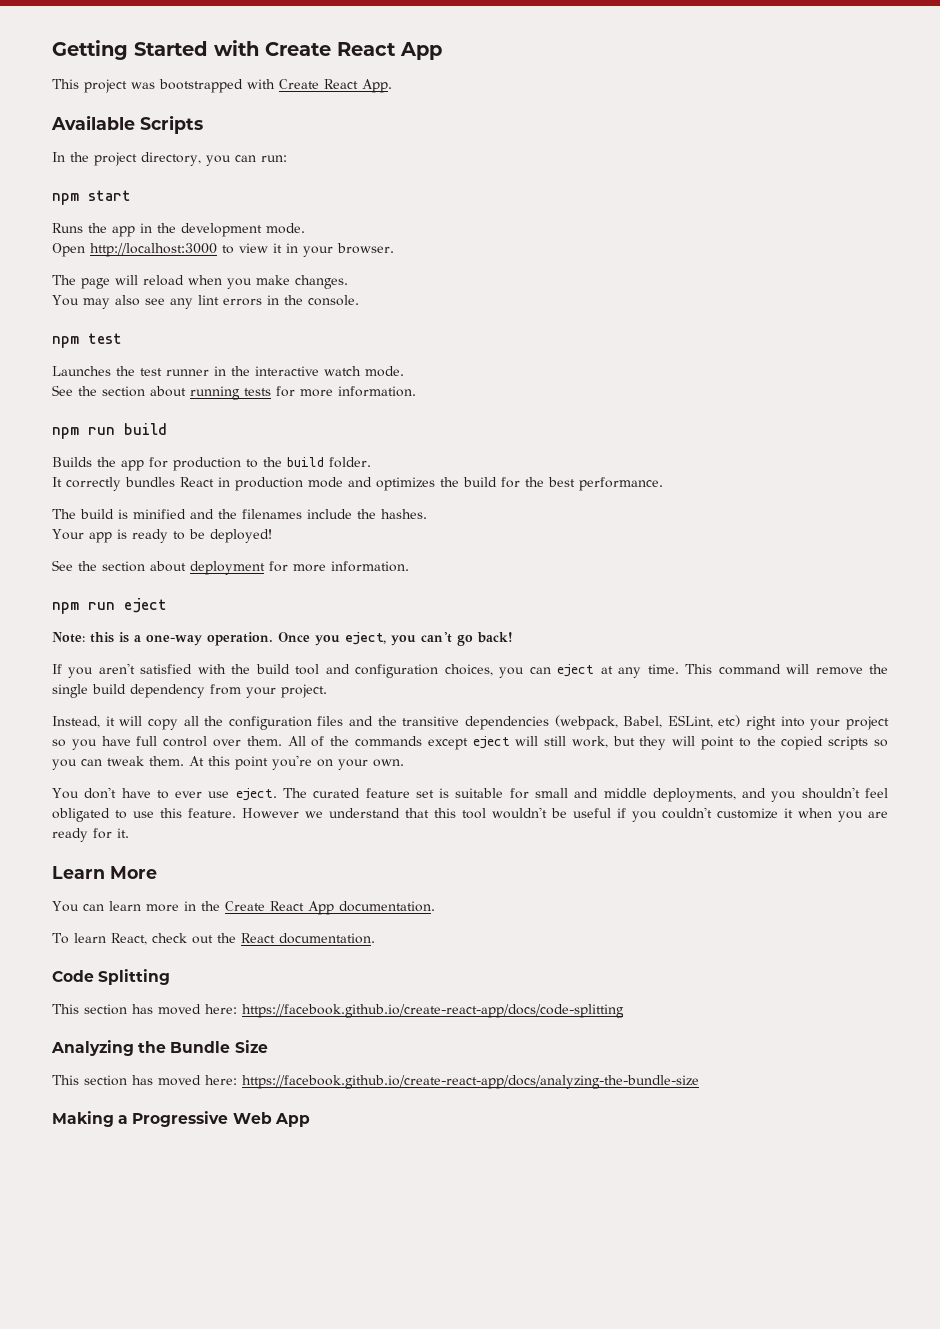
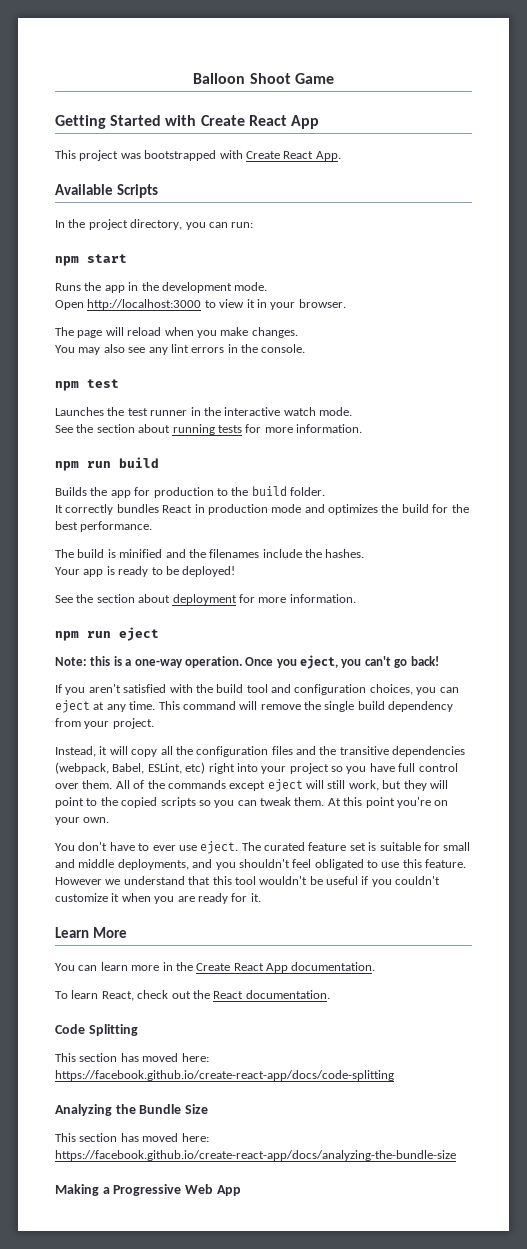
+ Balloon Shoot Game

